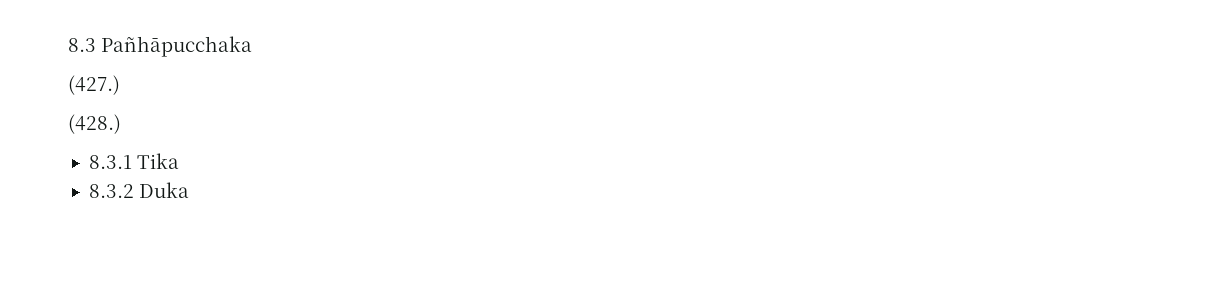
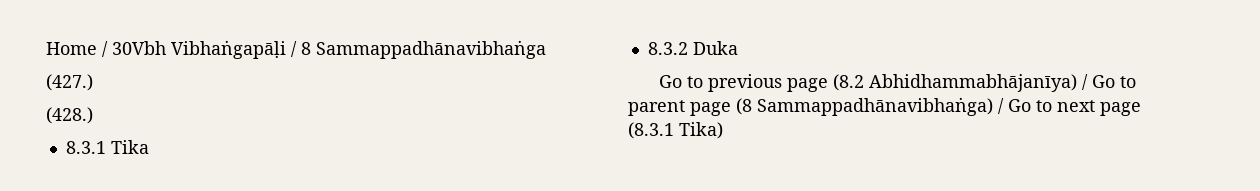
- 8.3 Pañhāpucchaka
+ Home / 30Vbh Vibhaṅgapāḷi / 8 Sammappadhānavibhaṅga
+ Go to previous page (8.2 Abhidhammabhājanīya) / Go to parent page (8 Sammappadhānavibhaṅga) / Go to next page (8.3.1 Tika)

